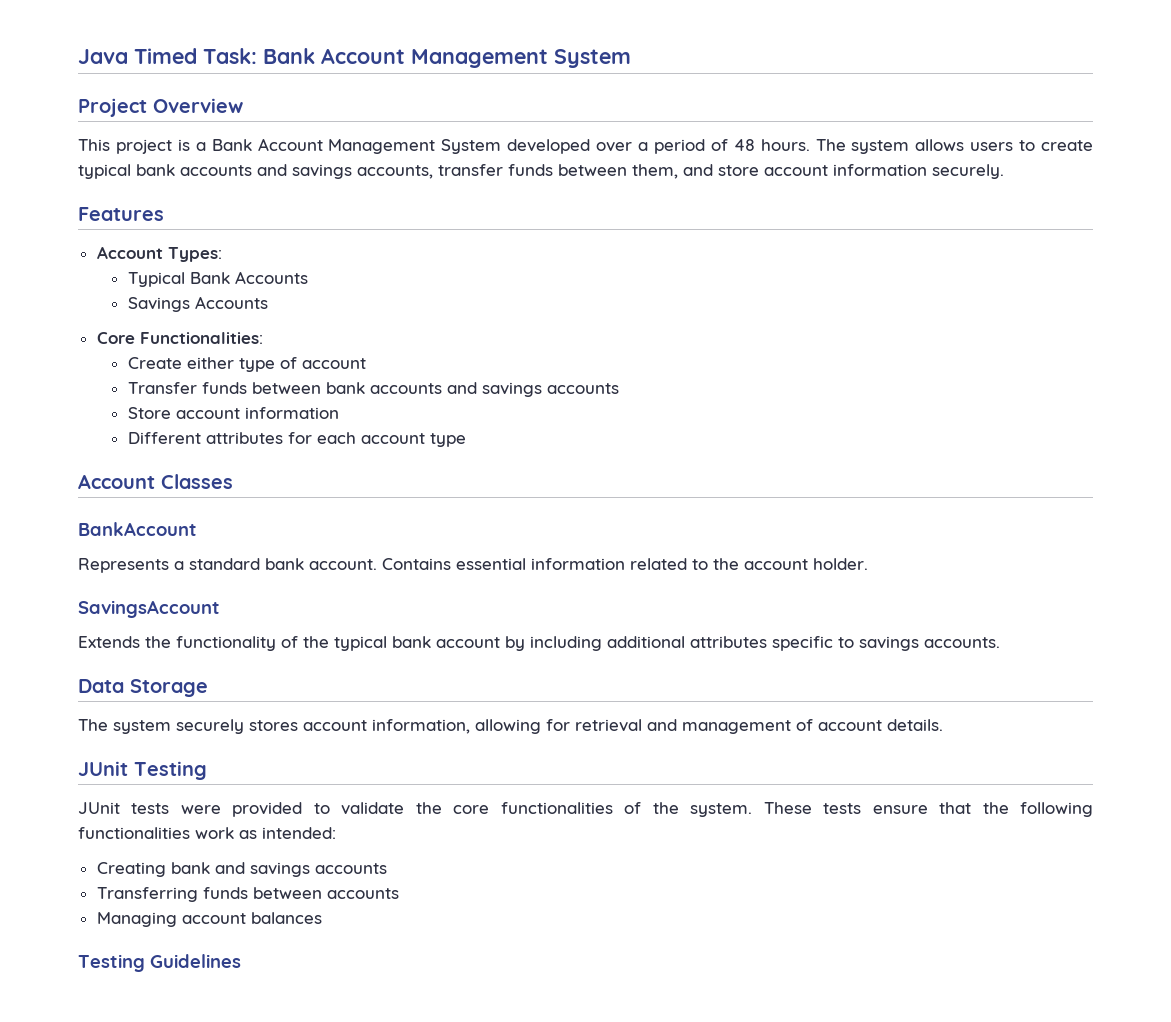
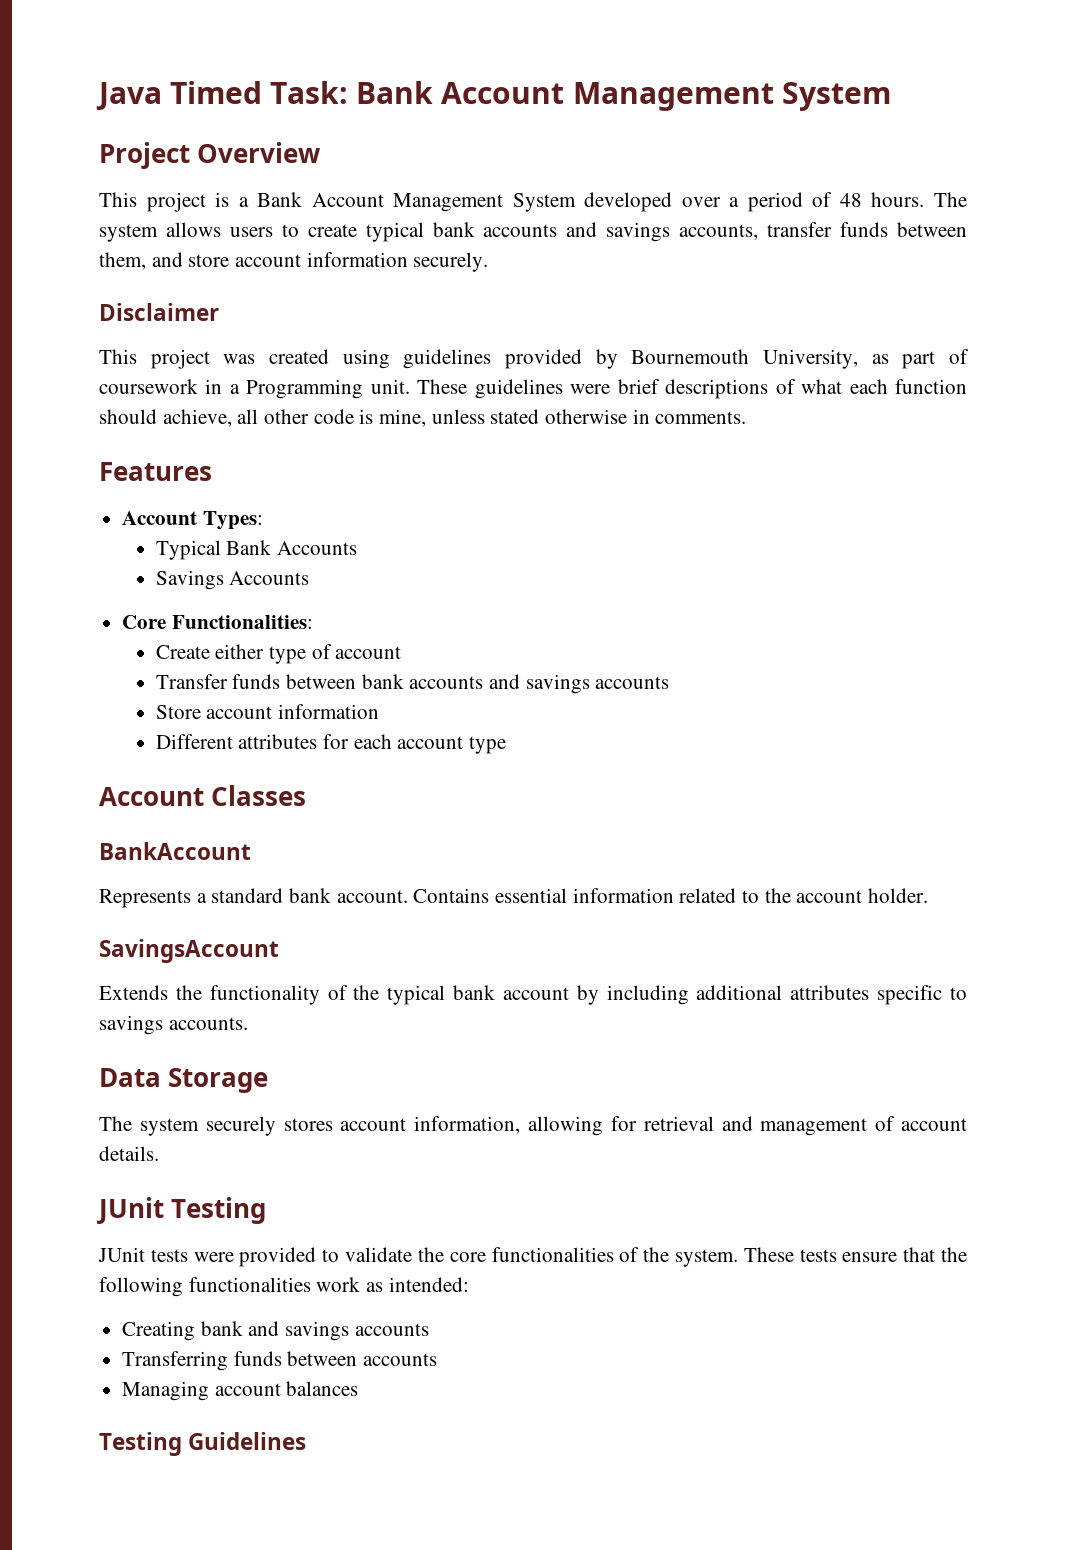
+ Disclaimer
+ This project was created using guidelines provided by Bournemouth University, as part of coursework in a Programming unit. These guidelines were brief descriptions of what each function should achieve, all other code is mine, unless stated otherwise in comments.

